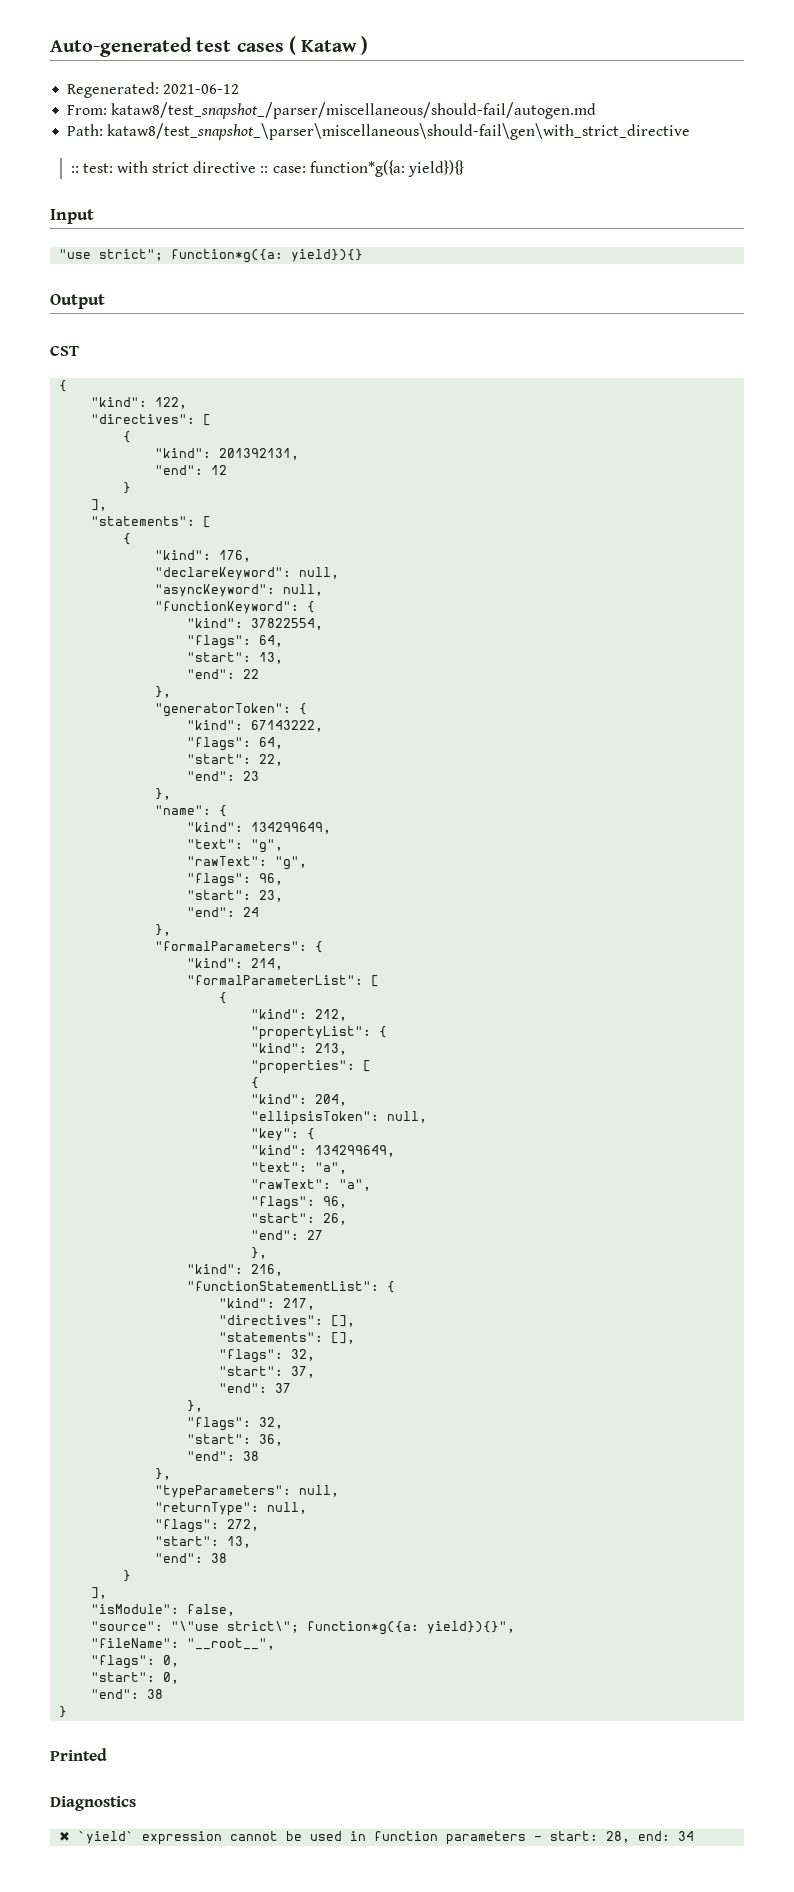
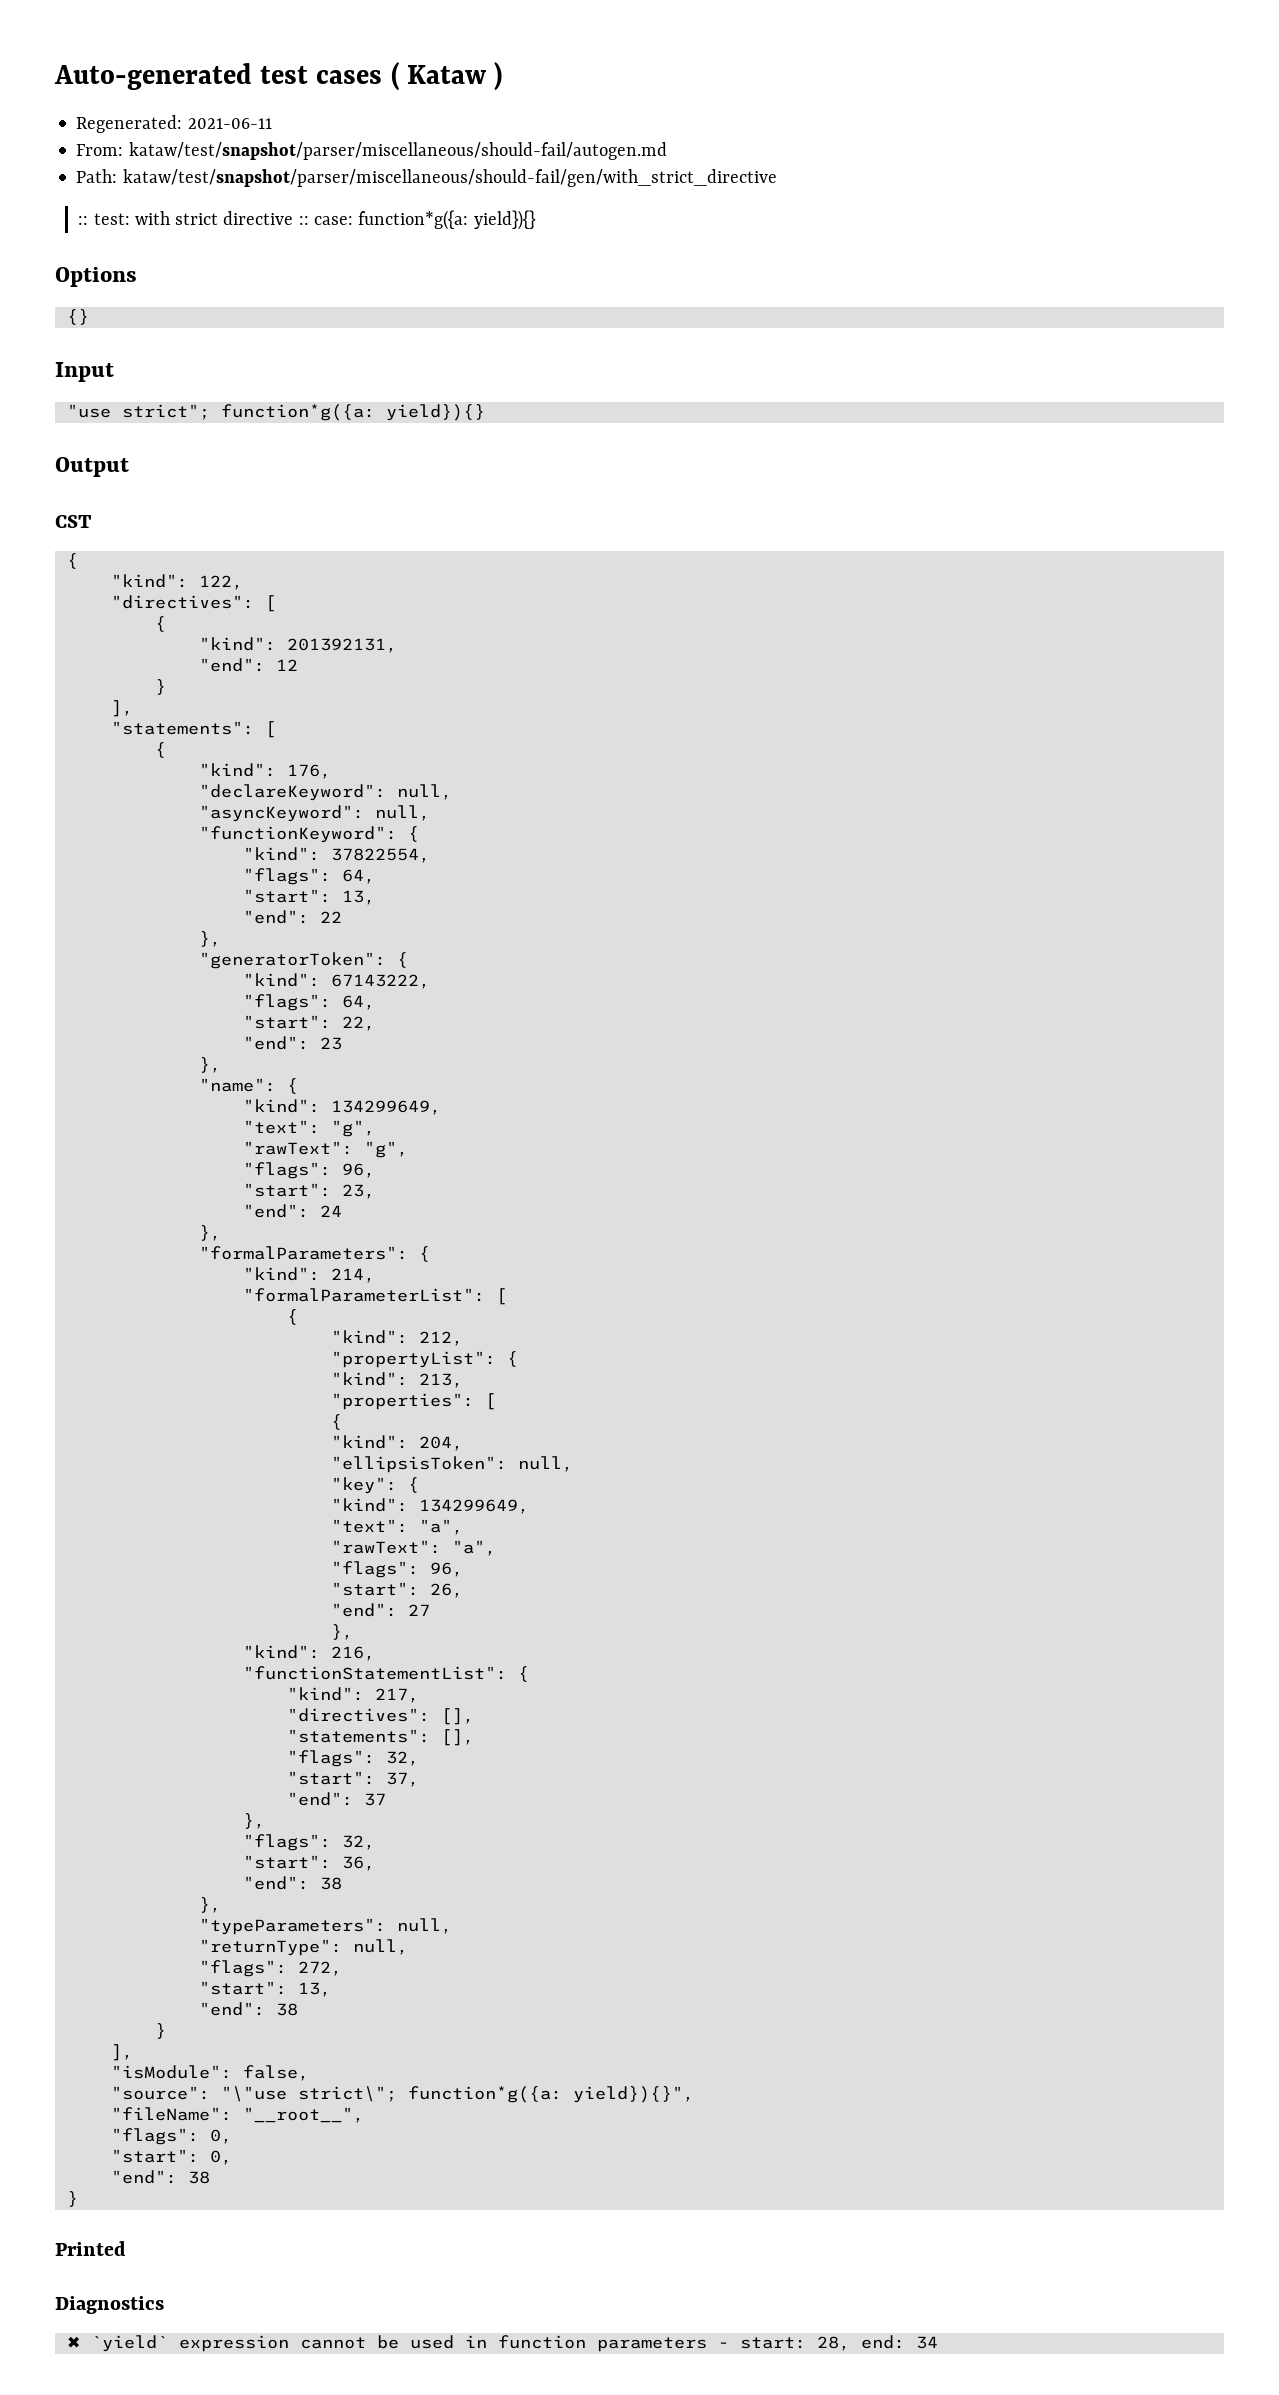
- Regenerated: 2021-06-12
+ Regenerated: 2021-06-11
- From: kataw8/test_snapshot_/parser/miscellaneous/should-fail/autogen.md
+ From: kataw/test/snapshot/parser/miscellaneous/should-fail/autogen.md
- Path: kataw8/test_snapshot_\parser\miscellaneous\should-fail\gen\with_strict_directive
+ Path: kataw/test/snapshot/parser/miscellaneous/should-fail/gen/with_strict_directive
+ Options
+ {}

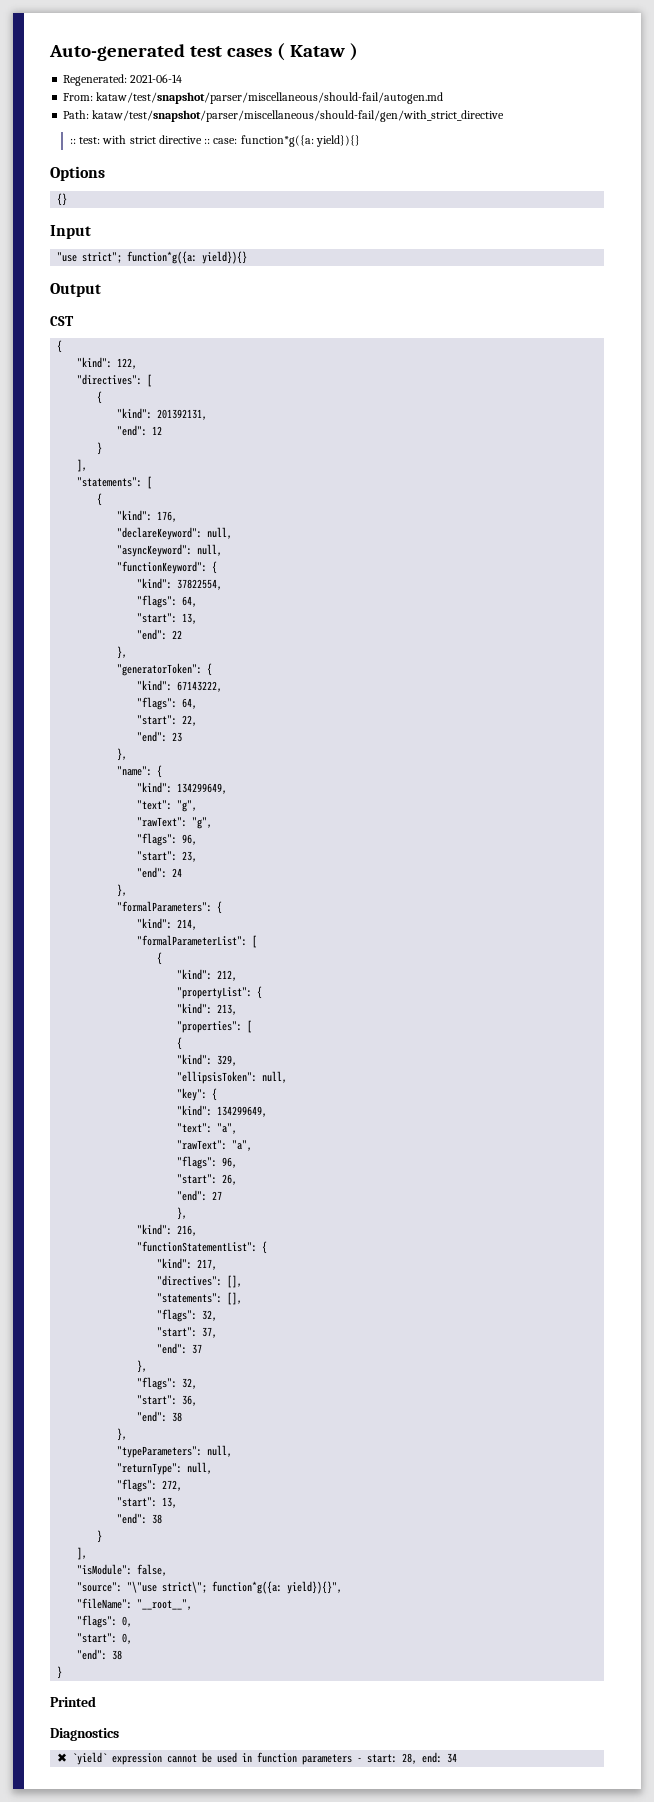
- Regenerated: 2021-06-11
+ Regenerated: 2021-06-14
- "kind": 204,
+ "kind": 329,

